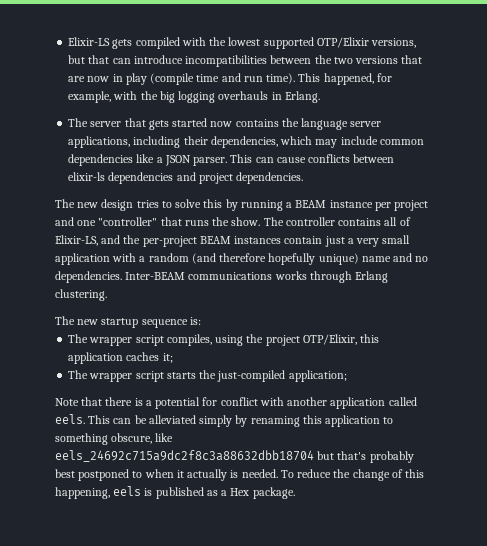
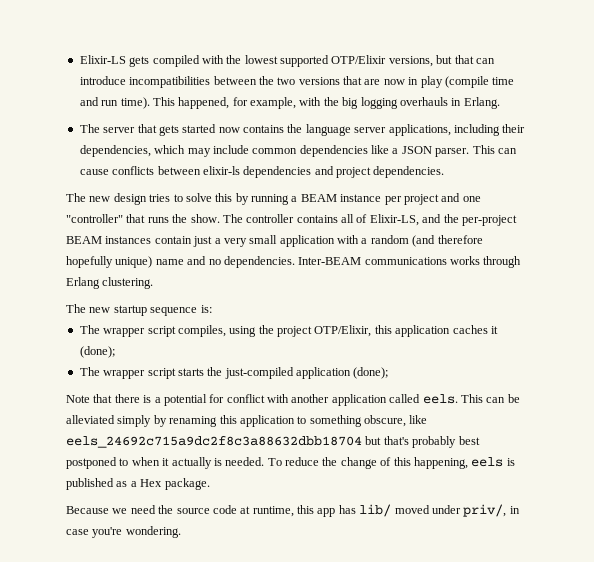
- The wrapper script compiles, using the project OTP/Elixir, this application caches it;
+ The wrapper script compiles, using the project OTP/Elixir, this application caches it (done);
- The wrapper script starts the just-compiled application;
+ The wrapper script starts the just-compiled application (done);
+ Because we need the source code at runtime, this app has lib/ moved under priv/, in case you're wondering.

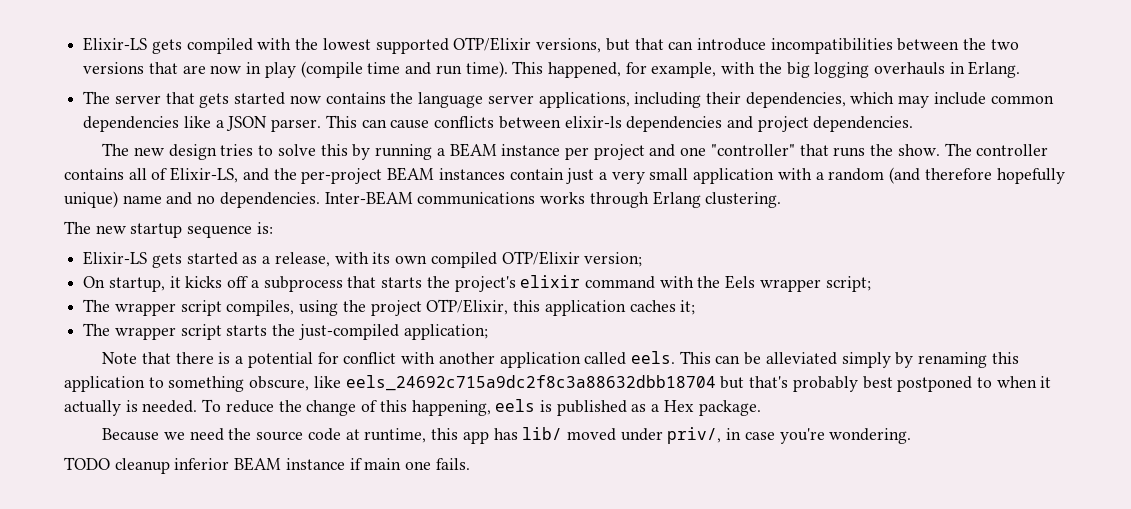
+ Elixir-LS gets started as a release, with its own compiled OTP/Elixir version;
+ On startup, it kicks off a subprocess that starts the project's elixir command with the Eels wrapper script;
- The wrapper script compiles, using the project OTP/Elixir, this application caches it (done);
+ The wrapper script compiles, using the project OTP/Elixir, this application caches it;
- The wrapper script starts the just-compiled application (done);
+ The wrapper script starts the just-compiled application;
+ TODO cleanup inferior BEAM instance if main one fails.

